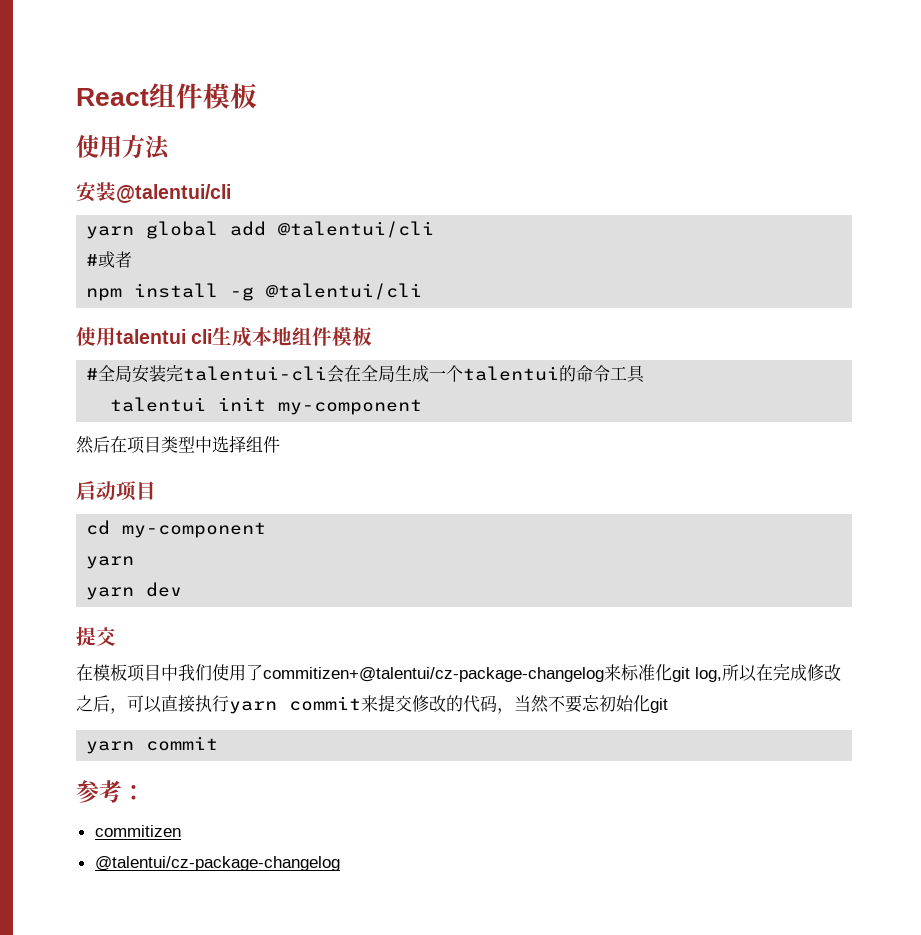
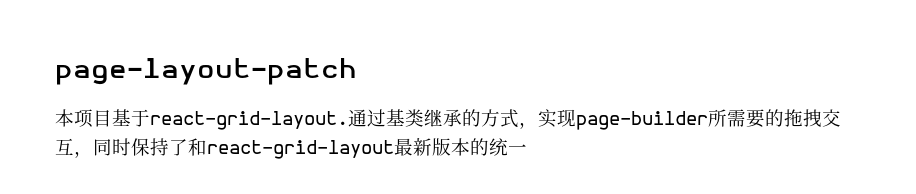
- React组件模板
- 使用方法
- 安装@talentui/cli
- yarn global add @talentui/cli
- #或者
- npm install -g @talentui/cli
- 使用talentui cli生成本地组件模板
- #全局安装完talentui-cli会在全局生成一个talentui的命令工具
- talentui init my-component
- 然后在项目类型中选择组件
- 启动项目
- cd my-component
- yarn
- yarn dev
- 提交
- 在模板项目中我们使用了commitizen+@talentui/cz-package-changelog来标准化git log,所以在完成修改之后，可以直接执行yarn commit来提交修改的代码，当然不要忘初始化git
- yarn commit
- 参考：
- commitizen
- @talentui/cz-package-changelog
+ page-layout-patch
+ 本项目基于react-grid-layout.通过基类继承的方式，实现page-builder所需要的拖拽交互，同时保持了和react-grid-layout最新版本的统一

